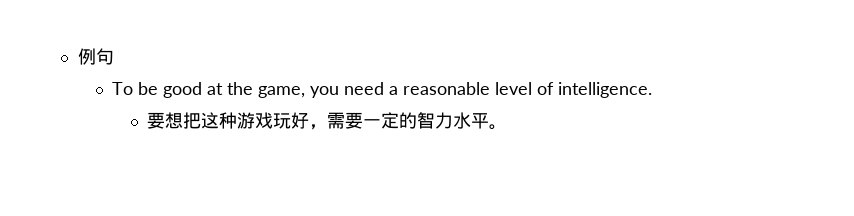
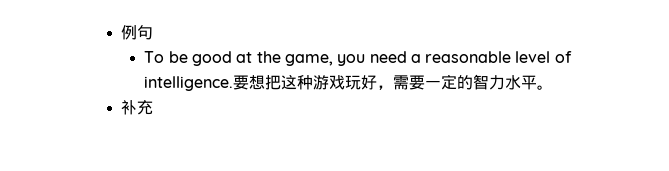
- To be good at the game, you need a reasonable level of intelligence.
- 要想把这种游戏玩好，需要一定的智力水平。
+ To be good at the game, you need a reasonable level of intelligence.要想把这种游戏玩好，需要一定的智力水平。
+ 补充

